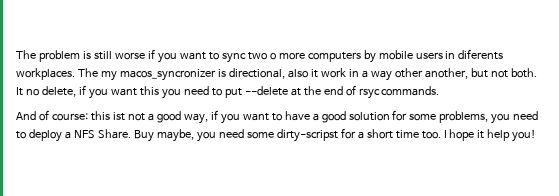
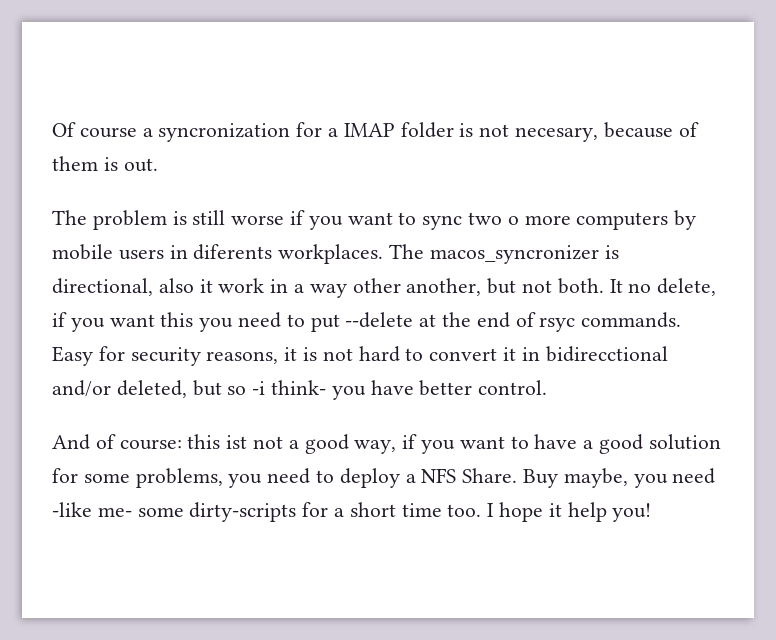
+ Of course a syncronization for a IMAP folder is not necesary, because of them is out.
- The my macos_syncronizer is directional, also it work in a way other another, but not both.
+ The macos_syncronizer is directional, also it work in a way other another, but not both.
+ Easy for security reasons, it is not hard to convert it in bidirecctional and/or deleted, but so -i think- you have better control.
- Buy maybe, you need some dirty-scripst for a short time too.
+ Buy maybe, you need -like me- some dirty-scripts for a short time too.

